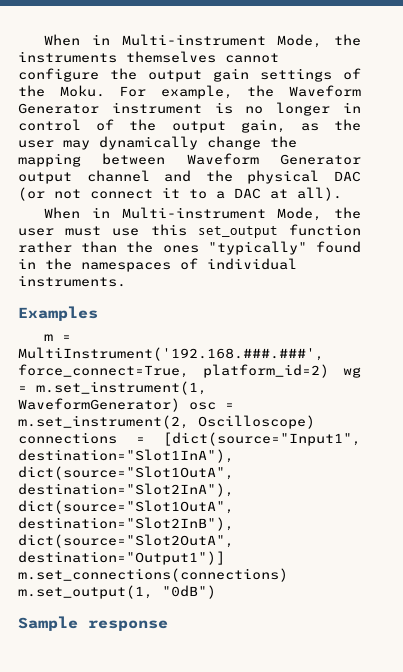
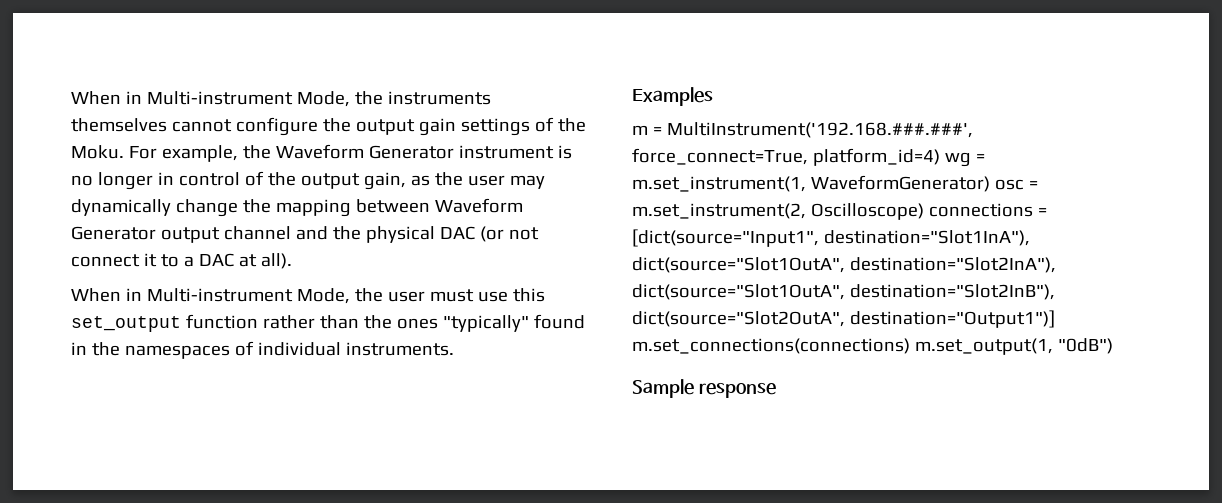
- m = MultiInstrument('192.168.###.###', force_connect=True, platform_id=2) wg = m.set_instrument(1, WaveformGenerator) osc = m.set_instrument(2, Oscilloscope) connections = [dict(source="Input1", destination="Slot1InA"), dict(source="Slot1OutA", destination="Slot2InA"), dict(source="Slot1OutA", destination="Slot2InB"), dict(source="Slot2OutA", destination="Output1")] m.set_connections(connections) m.set_output(1, "0dB")
+ m = MultiInstrument('192.168.###.###', force_connect=True, platform_id=4) wg = m.set_instrument(1, WaveformGenerator) osc = m.set_instrument(2, Oscilloscope) connections = [dict(source="Input1", destination="Slot1InA"), dict(source="Slot1OutA", destination="Slot2InA"), dict(source="Slot1OutA", destination="Slot2InB"), dict(source="Slot2OutA", destination="Output1")] m.set_connections(connections) m.set_output(1, "0dB")

